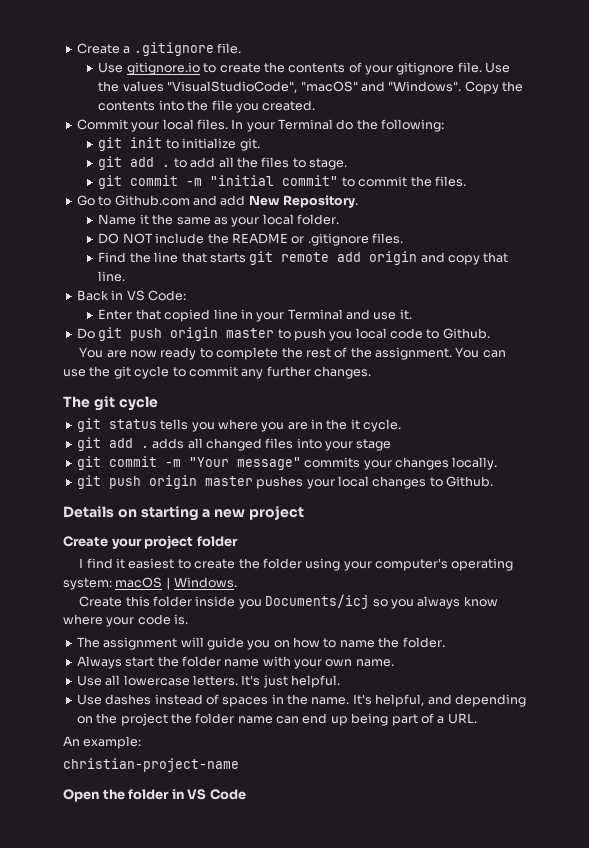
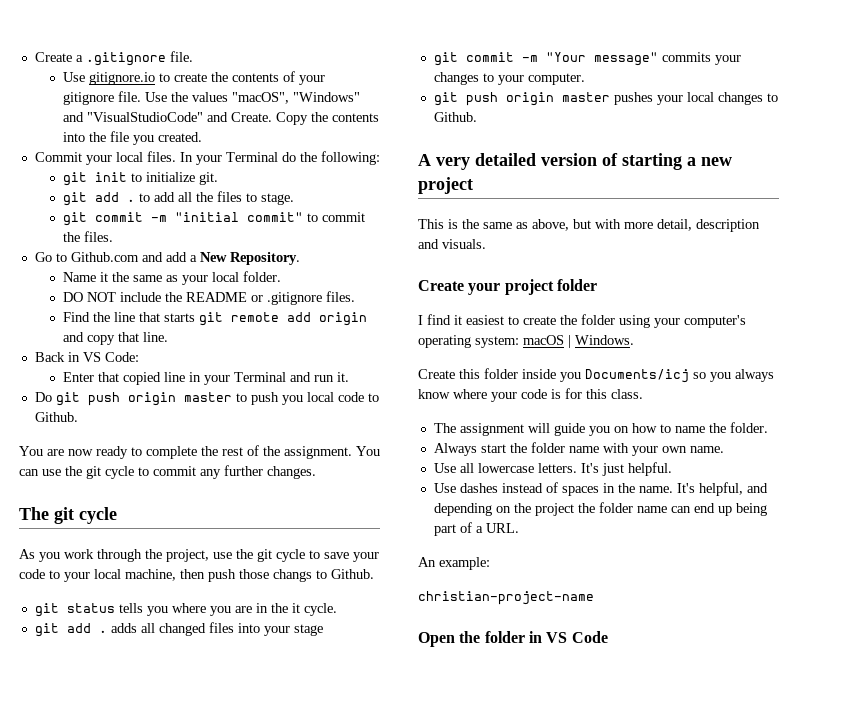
- Use the values "VisualStudioCode", "macOS" and "Windows".
+ Use the values "macOS", "Windows" and "VisualStudioCode" and Create.
- Go to Github.com and add New Repository.
+ Go to Github.com and add a New Repository.
- Enter that copied line in your Terminal and use it.
+ Enter that copied line in your Terminal and run it.
+ As you work through the project, use the git cycle to save your code to your local machine, then push those changs to Github.
- git commit -m "Your message" commits your changes locally.
+ git commit -m "Your message" commits your changes to your computer.
- Details on starting a new project
+ A very detailed version of starting a new project
+ This is the same as above, but with more detail, description and visuals.
- Create this folder inside you Documents/icj so you always know where your code is.
+ Create this folder inside you Documents/icj so you always know where your code is for this class.

